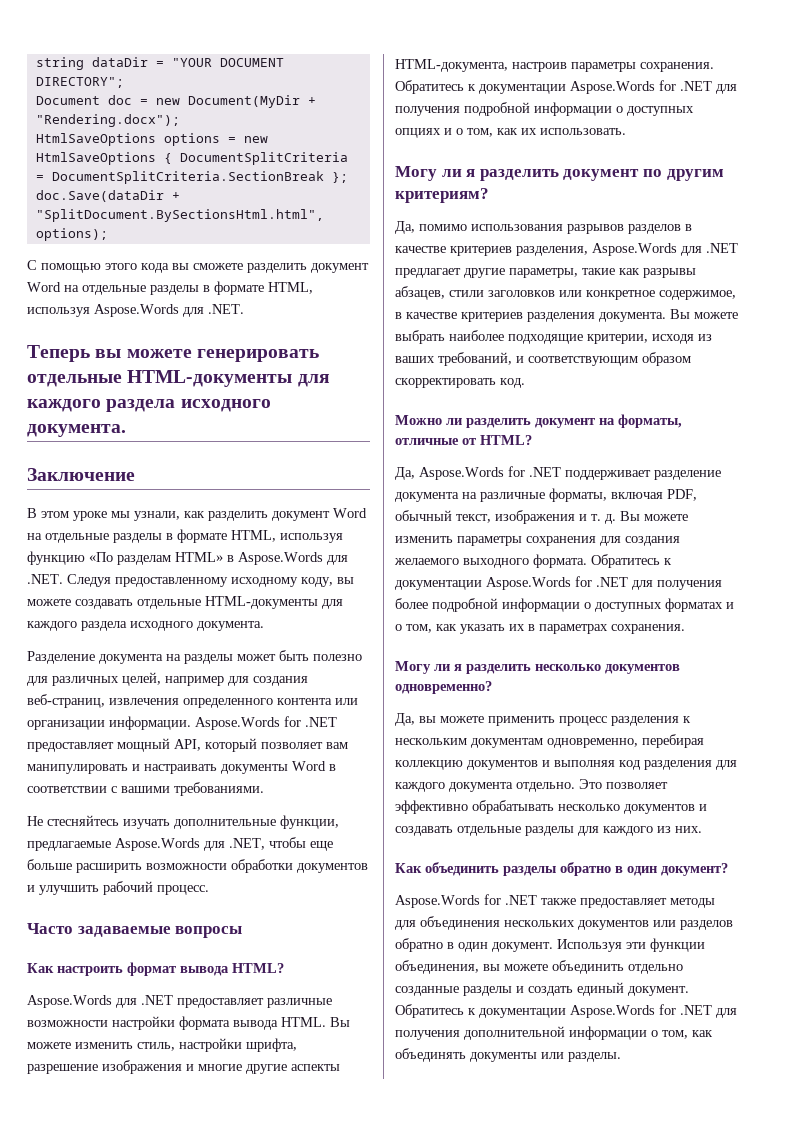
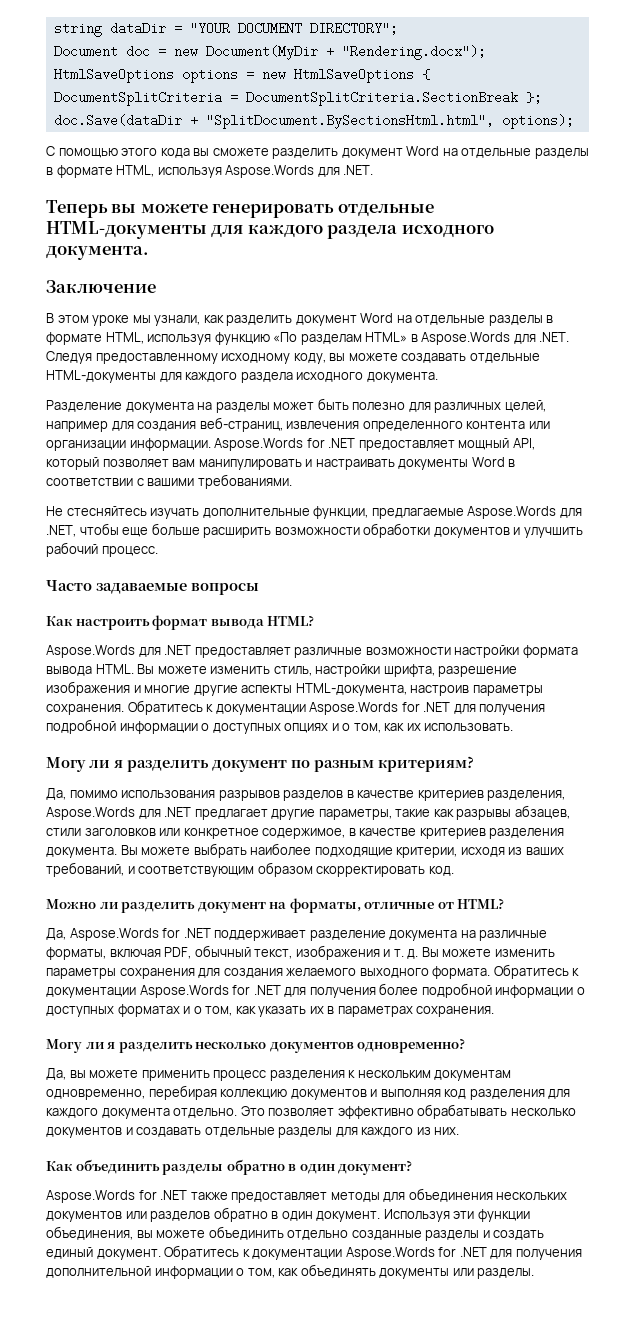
- Могу ли я разделить документ по другим критериям?
+ Могу ли я разделить документ по разным критериям?

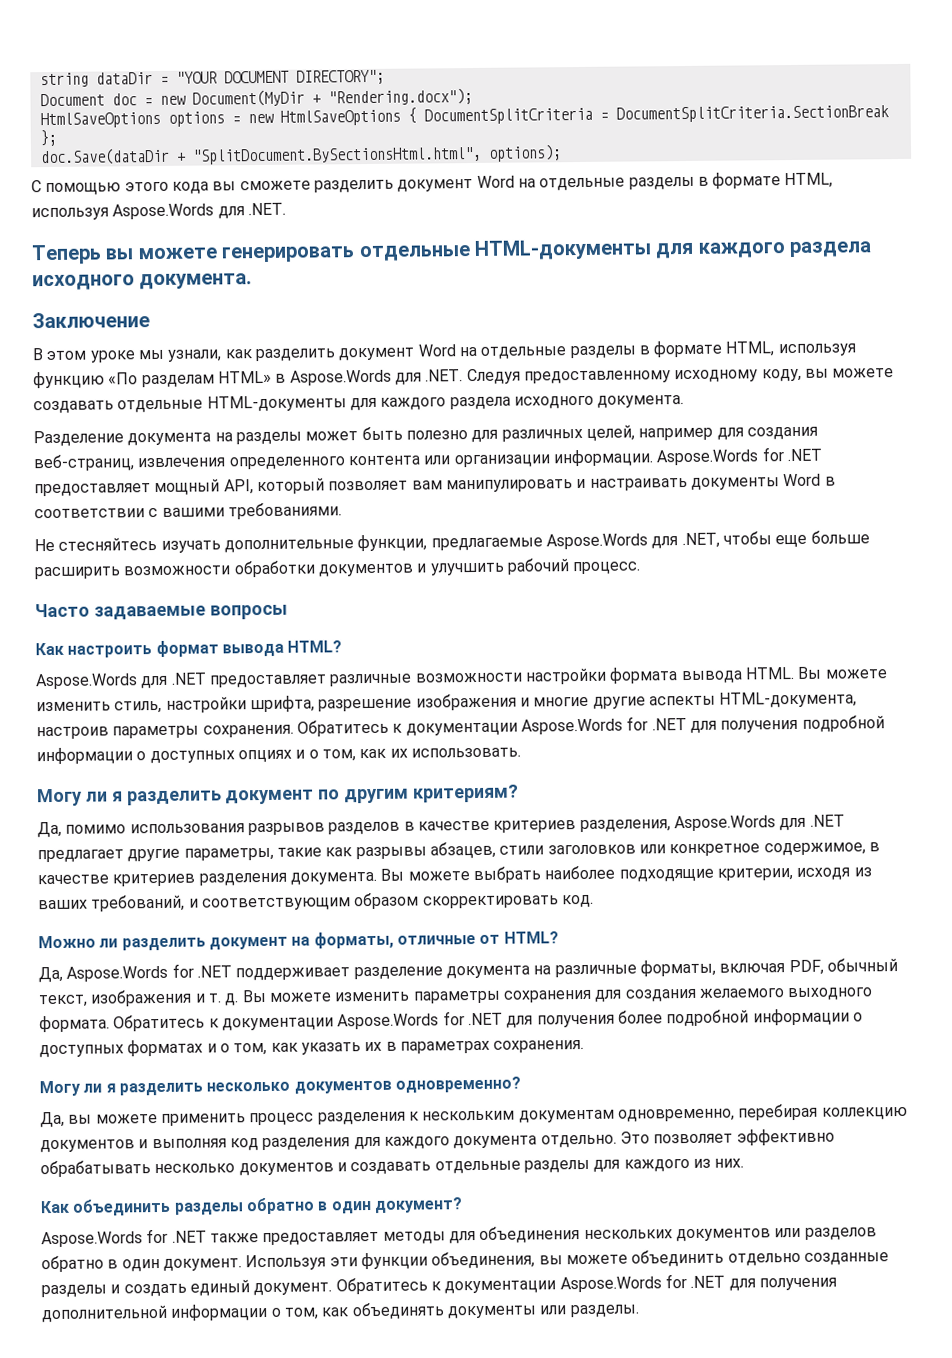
- Могу ли я разделить документ по разным критериям?
+ Могу ли я разделить документ по другим критериям?

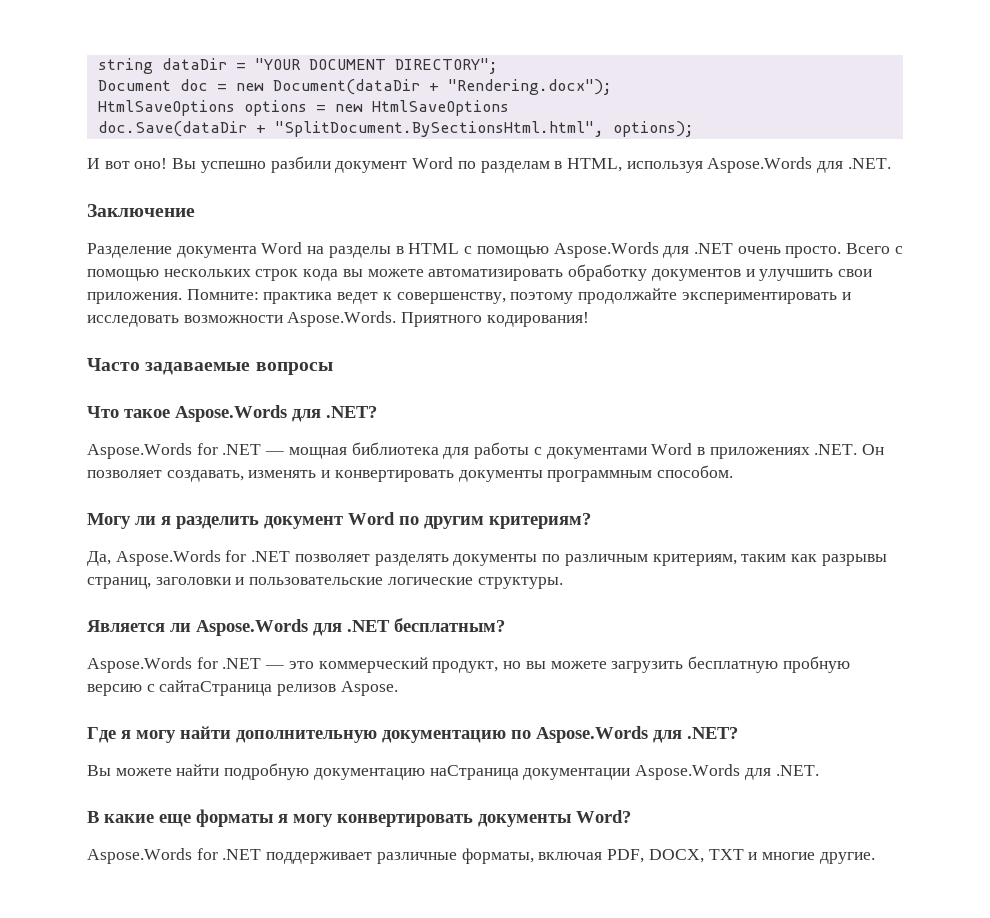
- Document doc = new Document(MyDir + "Rendering.docx");
+ Document doc = new Document(dataDir + "Rendering.docx");
- HtmlSaveOptions options = new HtmlSaveOptions { DocumentSplitCriteria = DocumentSplitCriteria.SectionBreak };
+ HtmlSaveOptions options = new HtmlSaveOptions
- С помощью этого кода вы сможете разделить документ Word на отдельные разделы в формате HTML, используя Aspose.Words для .NET.
+ И вот оно! Вы успешно разбили документ Word по разделам в HTML, используя Aspose.Words для .NET.
- Теперь вы можете генерировать отдельные HTML-документы для каждого раздела исходного документа.
  Заключение
- В этом уроке мы узнали, как разделить документ Word на отдельные разделы в формате HTML, используя функцию «По разделам HTML» в Aspose.Words для .NET. Следуя предоставленному исходному коду, вы можете создавать отдельные HTML-документы для каждого раздела исходного документа.
- Разделение документа на разделы может быть полезно для различных целей, например для создания веб-страниц, извлечения определенного контента или организации информации. Aspose.Words for .NET предоставляет мощный API, который позволяет вам манипулировать и настраивать документы Word в соответствии с вашими требованиями.
- Не стесняйтесь изучать дополнительные функции, предлагаемые Aspose.Words для .NET, чтобы еще больше расширить возможности обработки документов и улучшить рабочий процесс.
+ Разделение документа Word на разделы в HTML с помощью Aspose.Words для .NET очень просто. Всего с помощью нескольких строк кода вы можете автоматизировать обработку документов и улучшить свои приложения. Помните: практика ведет к совершенству, поэтому продолжайте экспериментировать и исследовать возможности Aspose.Words. Приятного кодирования!
  Часто задаваемые вопросы
- Как настроить формат вывода HTML?
- Aspose.Words для .NET предоставляет различные возможности настройки формата вывода HTML. Вы можете изменить стиль, настройки шрифта, разрешение изображения и многие другие аспекты HTML-документа, настроив параметры сохранения. Обратитесь к документации Aspose.Words for .NET для получения подробной информации о доступных опциях и о том, как их использовать.
+ Что такое Aspose.Words для .NET?
+ Aspose.Words for .NET — мощная библиотека для работы с документами Word в приложениях .NET. Он позволяет создавать, изменять и конвертировать документы программным способом.
- Могу ли я разделить документ по другим критериям?
+ Могу ли я разделить документ Word по другим критериям?
- Да, помимо использования разрывов разделов в качестве критериев разделения, Aspose.Words для .NET предлагает другие параметры, такие как разрывы абзацев, стили заголовков или конкретное содержимое, в качестве критериев разделения документа. Вы можете выбрать наиболее подходящие критерии, исходя из ваших требований, и соответствующим образом скорректировать код.
- Можно ли разделить документ на форматы, отличные от HTML?
- Да, Aspose.Words for .NET поддерживает разделение документа на различные форматы, включая PDF, обычный текст, изображения и т. д. Вы можете изменить параметры сохранения для создания желаемого выходного формата. Обратитесь к документации Aspose.Words for .NET для получения более подробной информации о доступных форматах и о том, как указать их в параметрах сохранения.
- Могу ли я разделить несколько документов одновременно?
- Да, вы можете применить процесс разделения к нескольким документам одновременно, перебирая коллекцию документов и выполняя код разделения для каждого документа отдельно. Это позволяет эффективно обрабатывать несколько документов и создавать отдельные разделы для каждого из них.
- Как объединить разделы обратно в один документ?
- Aspose.Words for .NET также предоставляет методы для объединения нескольких документов или разделов обратно в один документ. Используя эти функции объединения, вы можете объединить отдельно созданные разделы и создать единый документ. Обратитесь к документации Aspose.Words for .NET для получения дополнительной информации о том, как объединять документы или разделы.
+ Да, Aspose.Words for .NET позволяет разделять документы по различным критериям, таким как разрывы страниц, заголовки и пользовательские логические структуры.
+ Является ли Aspose.Words для .NET бесплатным?
+ Aspose.Words for .NET — это коммерческий продукт, но вы можете загрузить бесплатную пробную версию с сайтаСтраница релизов Aspose.
+ Где я могу найти дополнительную документацию по Aspose.Words для .NET?
+ Вы можете найти подробную документацию наСтраница документации Aspose.Words для .NET.
+ В какие еще форматы я могу конвертировать документы Word?
+ Aspose.Words for .NET поддерживает различные форматы, включая PDF, DOCX, TXT и многие другие.

